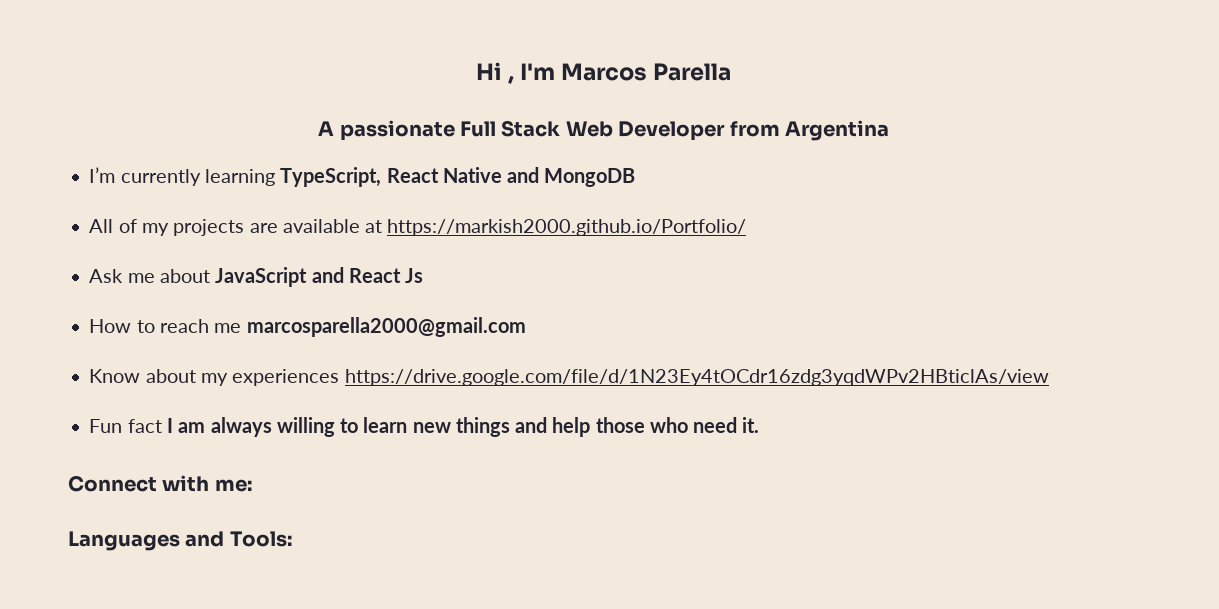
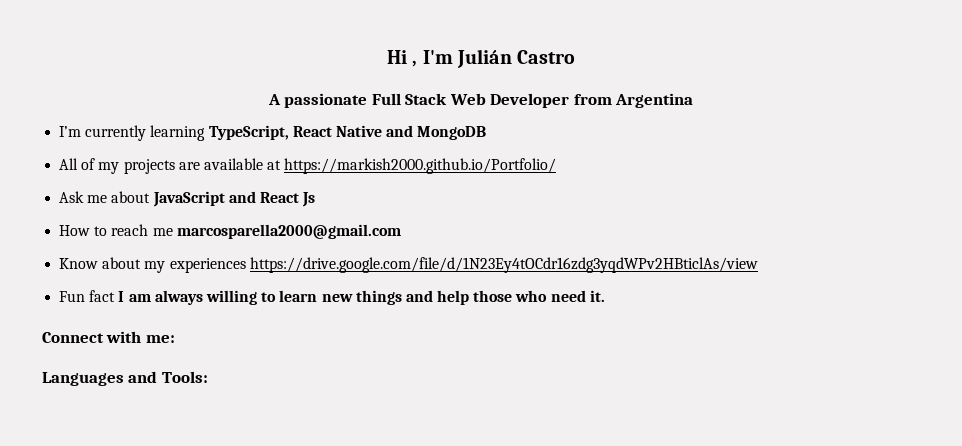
- Hi , I'm Marcos Parella
+ Hi , I'm Julián Castro

